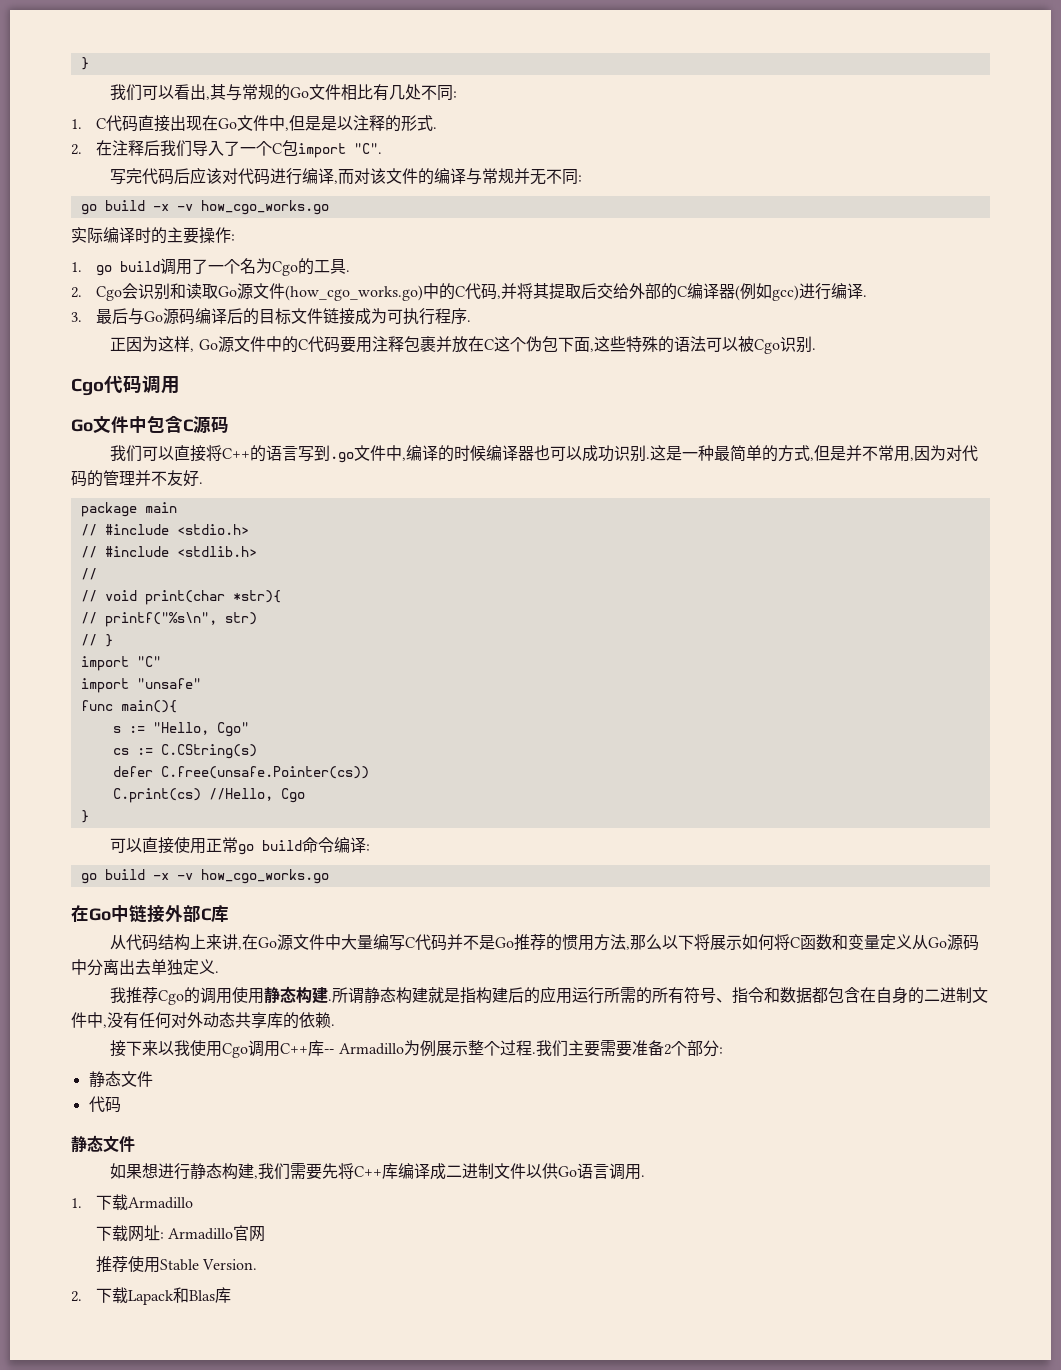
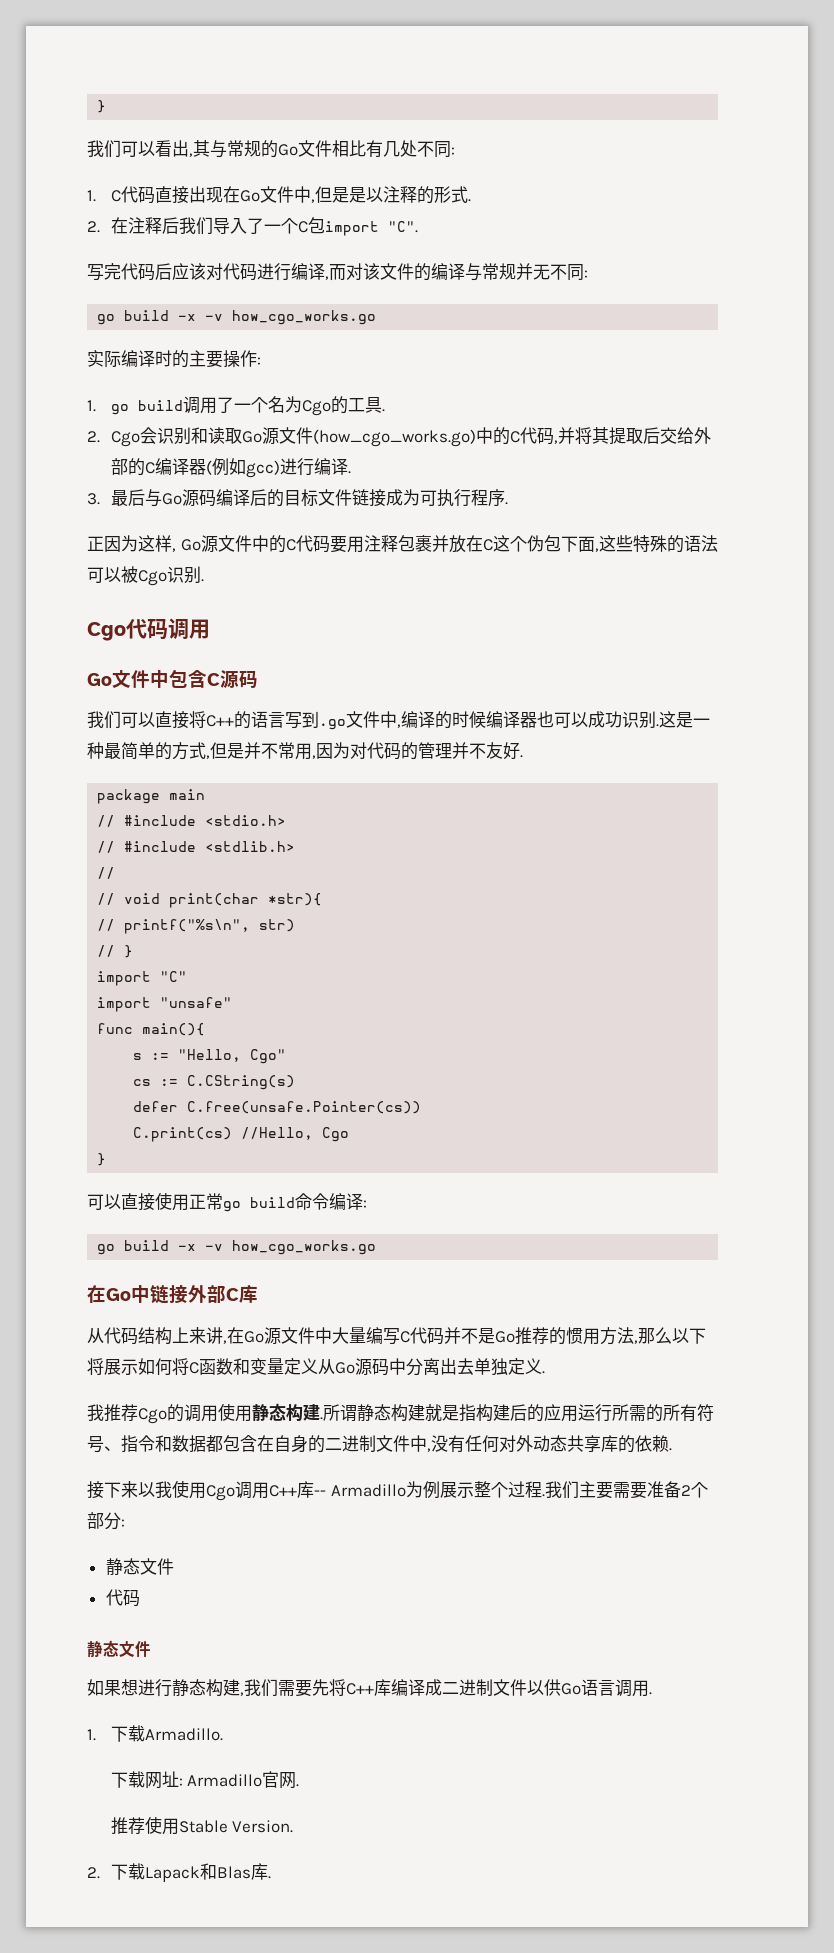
- 1.下载Armadillo
+ 1.下载Armadillo.
- 下载网址: Armadillo官网
+ 下载网址: Armadillo官网.
- 2.下载Lapack和Blas库
+ 2.下载Lapack和Blas库.

